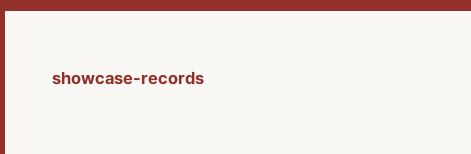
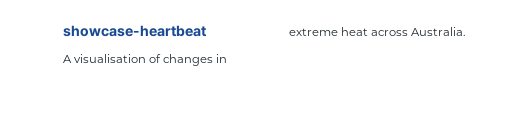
- showcase-records
+ showcase-heartbeat
+ A visualisation of changes in extreme heat across Australia.

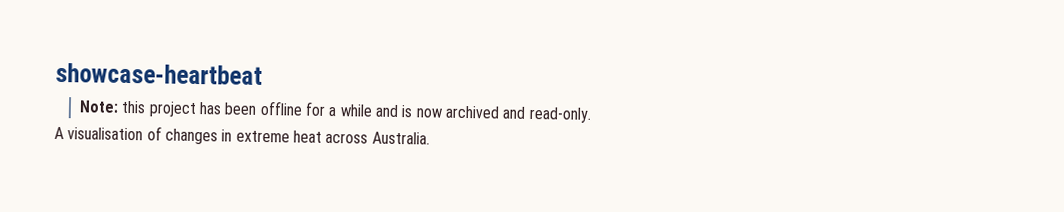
+ Note: this project has been offline for a while and is now archived and read-only.

